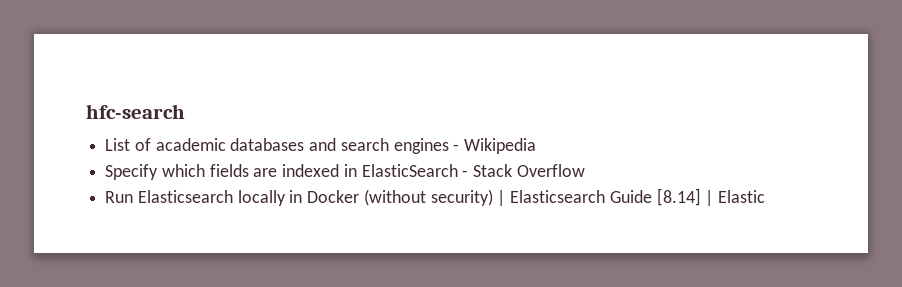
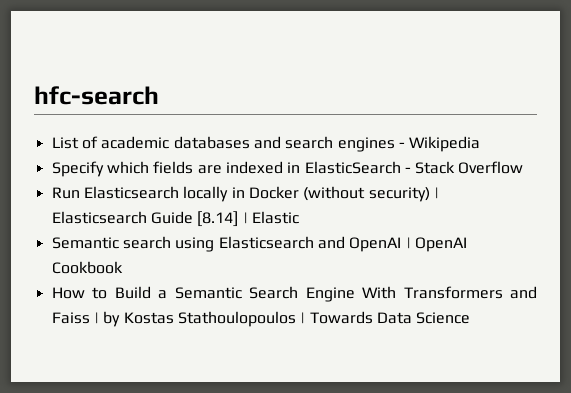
+ Semantic search using Elasticsearch and OpenAI | OpenAI Cookbook
+ How to Build a Semantic Search Engine With Transformers and Faiss | by Kostas Stathoulopoulos | Towards Data Science

